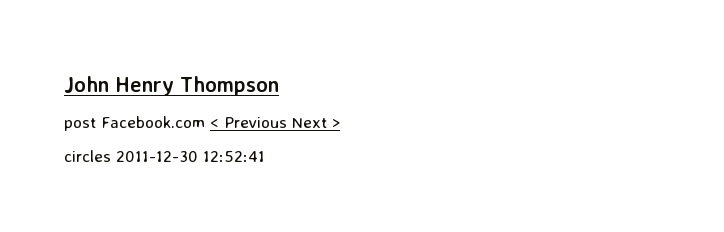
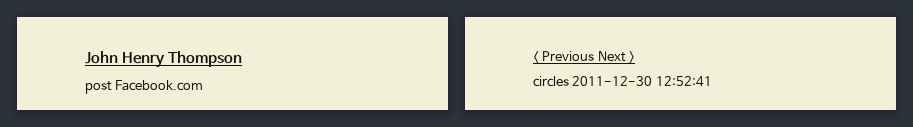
- post Facebook.com < Previous Next >
+ post Facebook.com
+ < Previous Next >

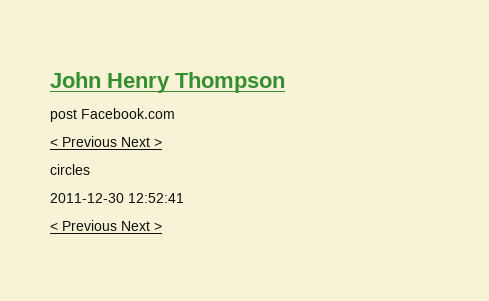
- circles 2011-12-30 12:52:41
+ circles
+ 2011-12-30 12:52:41
+ < Previous Next >

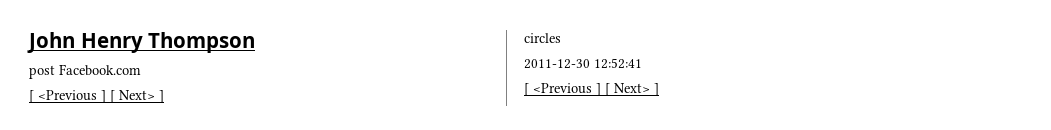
  post Facebook.com
- < Previous Next >
+ [ <Previous ] [ Next> ]
  circles
  2011-12-30 12:52:41
- < Previous Next >
+ [ <Previous ] [ Next> ]

